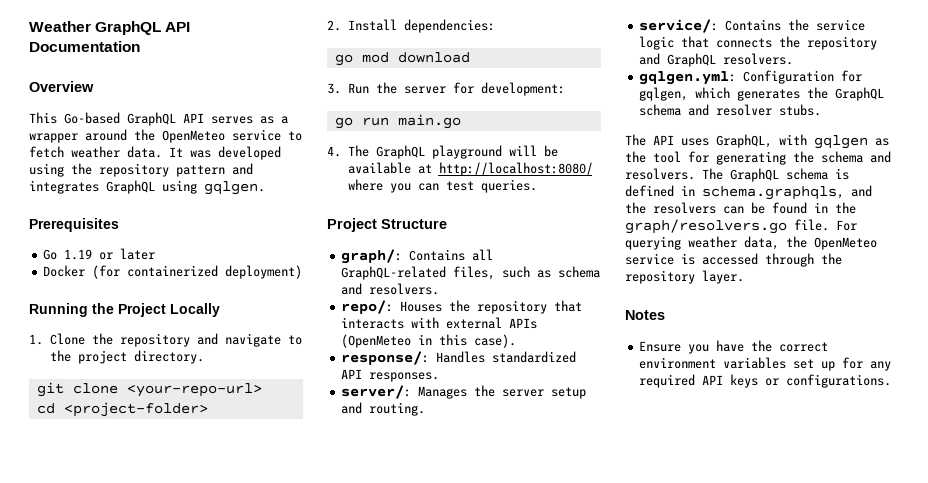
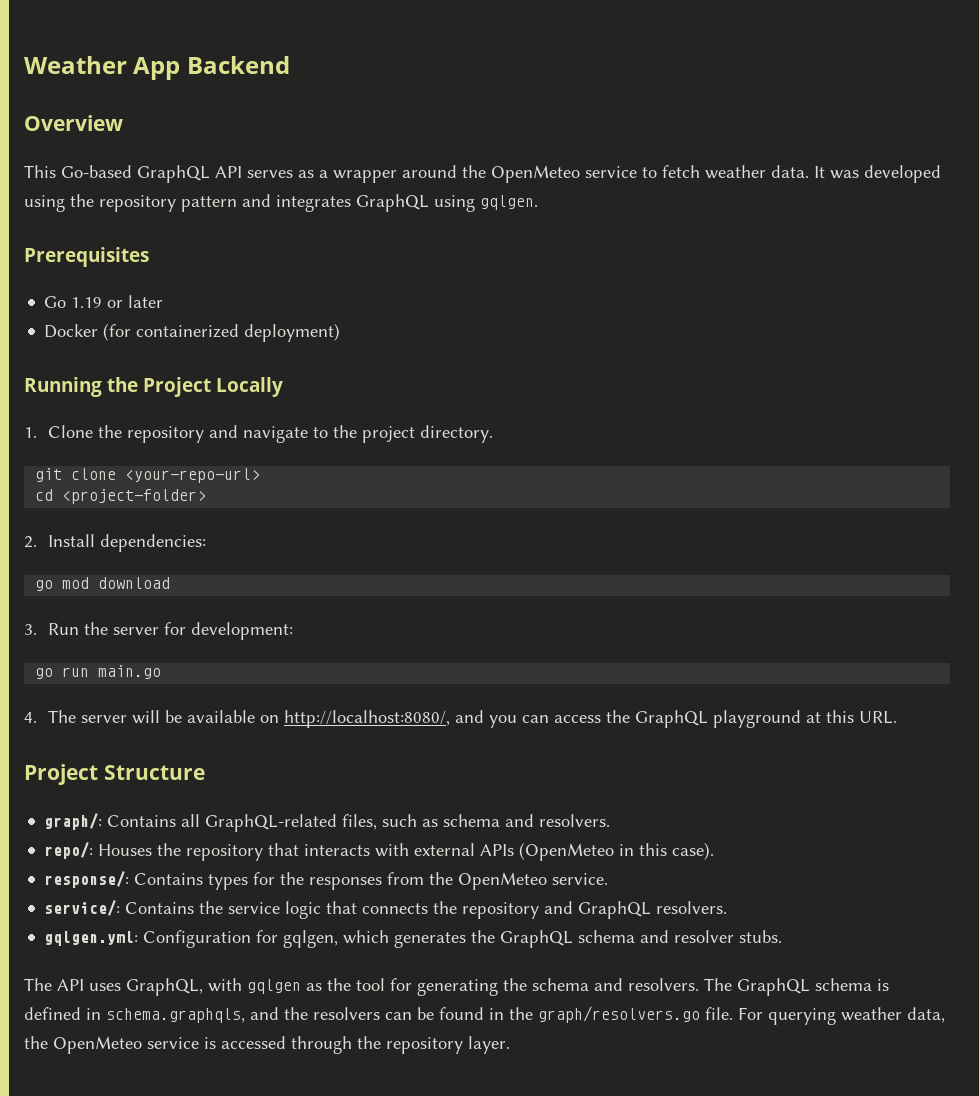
- Weather GraphQL API Documentation
+ Weather App Backend
- 4. The GraphQL playground will be available at http://localhost:8080/ where you can test queries.
+ 4. The server will be available on http://localhost:8080/, and you can access the GraphQL playground at this URL.
- response/: Handles standardized API responses.
- server/: Manages the server setup and routing.
+ response/: Contains types for the responses from the OpenMeteo service.
- Notes
- Ensure you have the correct environment variables set up for any required API keys or configurations.

